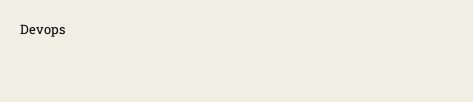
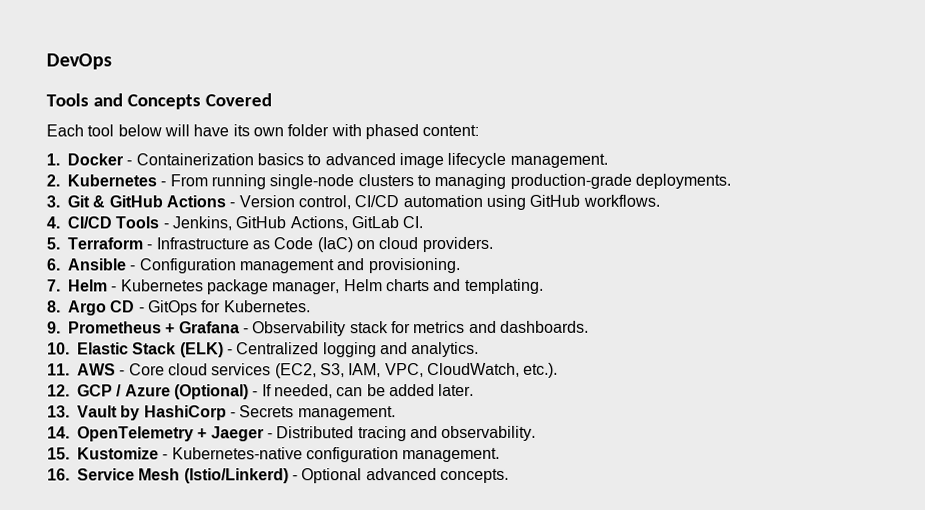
- Devops
+ DevOps
+ Tools and Concepts Covered
+ Each tool below will have its own folder with phased content:
+ 1. Docker - Containerization basics to advanced image lifecycle management.
+ 2. Kubernetes - From running single-node clusters to managing production-grade deployments.
+ 3. Git & GitHub Actions - Version control, CI/CD automation using GitHub workflows.
+ 4. CI/CD Tools - Jenkins, GitHub Actions, GitLab CI.
+ 5. Terraform - Infrastructure as Code (IaC) on cloud providers.
+ 6. Ansible - Configuration management and provisioning.
+ 7. Helm - Kubernetes package manager, Helm charts and templating.
+ 8. Argo CD - GitOps for Kubernetes.
+ 9. Prometheus + Grafana - Observability stack for metrics and dashboards.
+ 10. Elastic Stack (ELK) - Centralized logging and analytics.
+ 11. AWS - Core cloud services (EC2, S3, IAM, VPC, CloudWatch, etc.).
+ 12. GCP / Azure (Optional) - If needed, can be added later.
+ 13. Vault by HashiCorp - Secrets management.
+ 14. OpenTelemetry + Jaeger - Distributed tracing and observability.
+ 15. Kustomize - Kubernetes-native configuration management.
+ 16. Service Mesh (Istio/Linkerd) - Optional advanced concepts.

